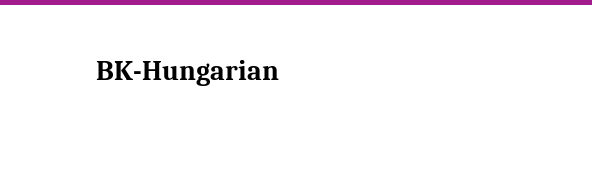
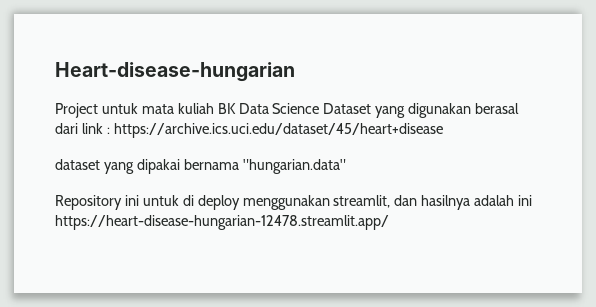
- BK-Hungarian
+ Heart-disease-hungarian
+ Project untuk mata kuliah BK Data Science Dataset yang digunakan berasal dari link : https://archive.ics.uci.edu/dataset/45/heart+disease
+ dataset yang dipakai bernama "hungarian.data"
+ Repository ini untuk di deploy menggunakan streamlit, dan hasilnya adalah ini https://heart-disease-hungarian-12478.streamlit.app/

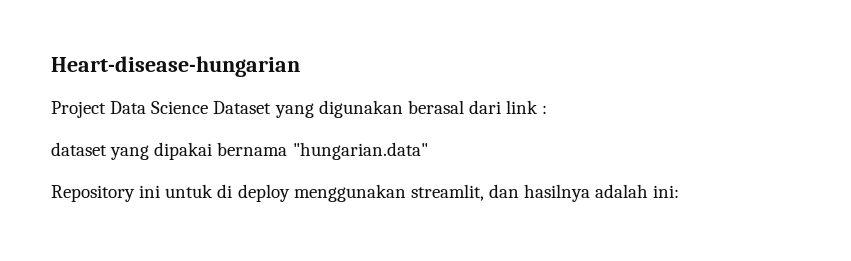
- Project untuk mata kuliah BK Data Science Dataset yang digunakan berasal dari link : https://archive.ics.uci.edu/dataset/45/heart+disease
+ Project Data Science Dataset yang digunakan berasal dari link :
- Repository ini untuk di deploy menggunakan streamlit, dan hasilnya adalah ini https://heart-disease-hungarian-12478.streamlit.app/
+ Repository ini untuk di deploy menggunakan streamlit, dan hasilnya adalah ini:

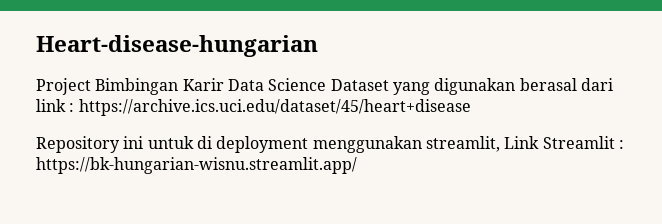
- Project Data Science Dataset yang digunakan berasal dari link :
- dataset yang dipakai bernama "hungarian.data"
+ Project Bimbingan Karir Data Science Dataset yang digunakan berasal dari link : https://archive.ics.uci.edu/dataset/45/heart+disease
- Repository ini untuk di deploy menggunakan streamlit, dan hasilnya adalah ini:
+ Repository ini untuk di deployment menggunakan streamlit, Link Streamlit : https://bk-hungarian-wisnu.streamlit.app/

